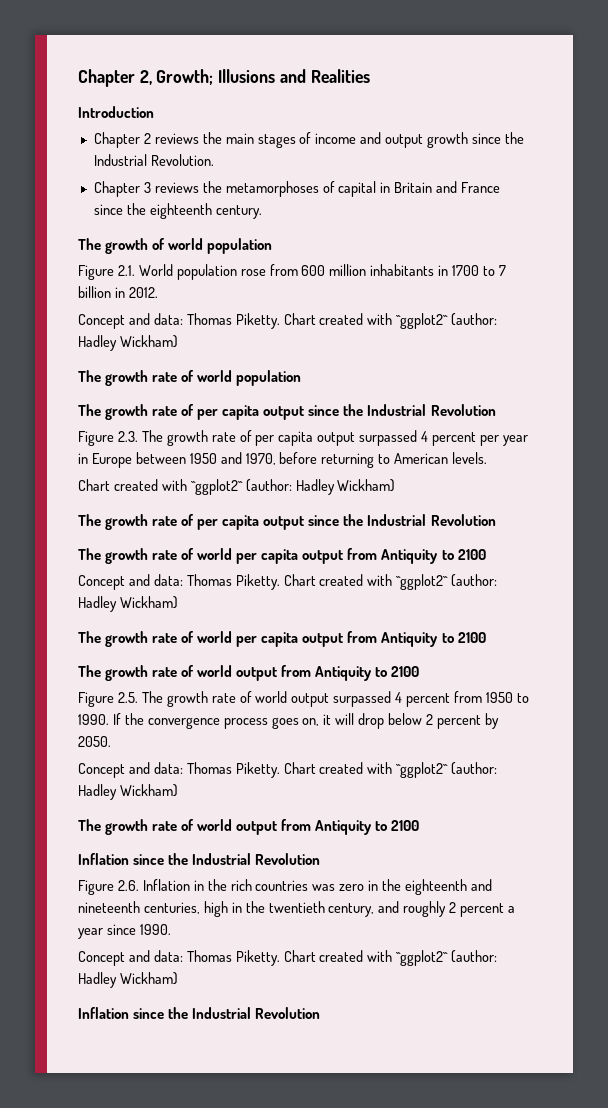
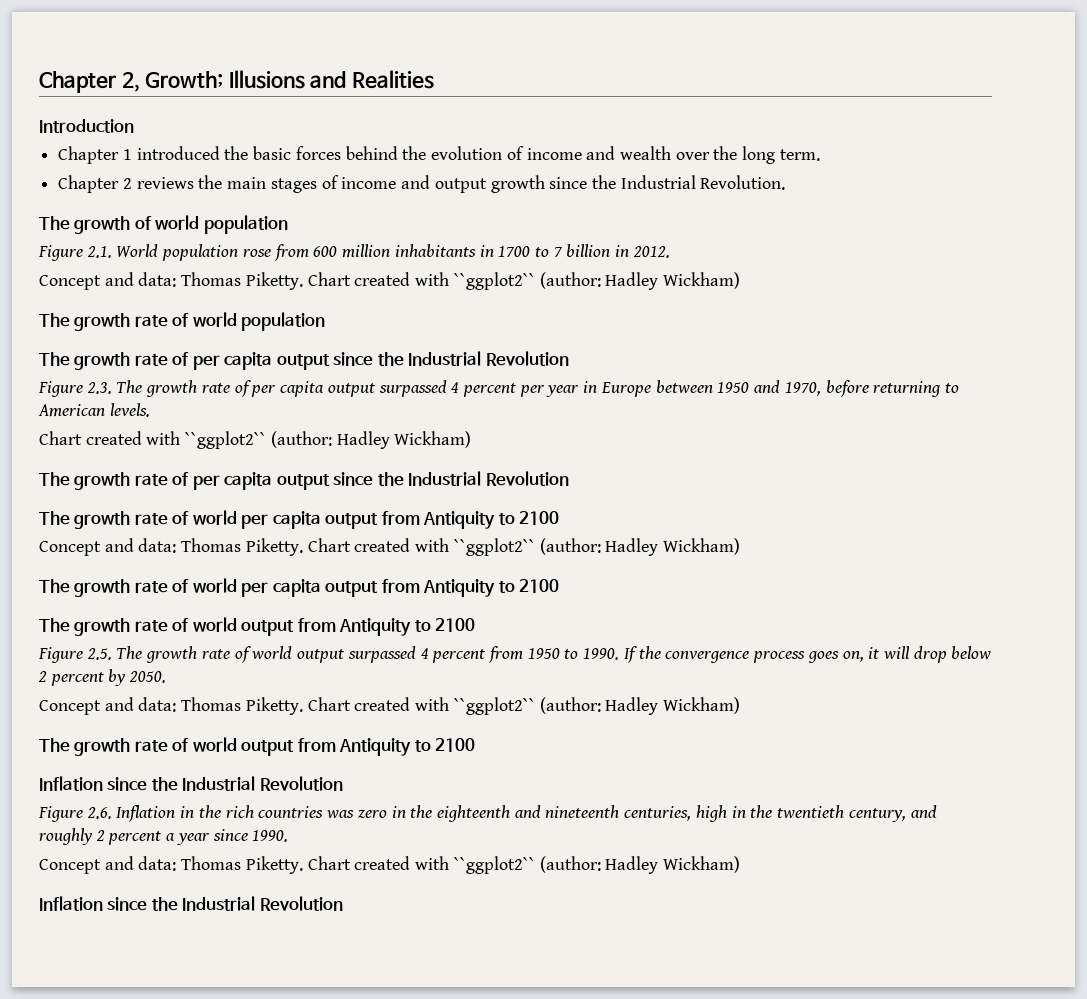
+ Chapter 1 introduced the basic forces behind the evolution of income and wealth over the long term.
- Chapter 3 reviews the metamorphoses of capital in Britain and France since the eighteenth century.

